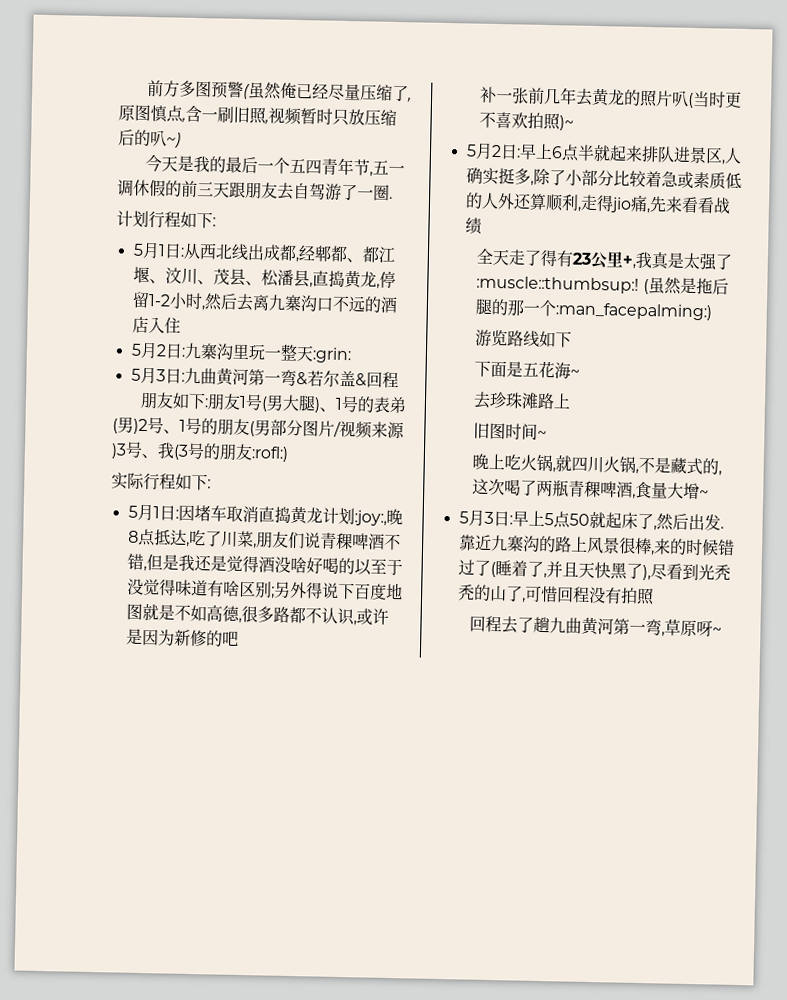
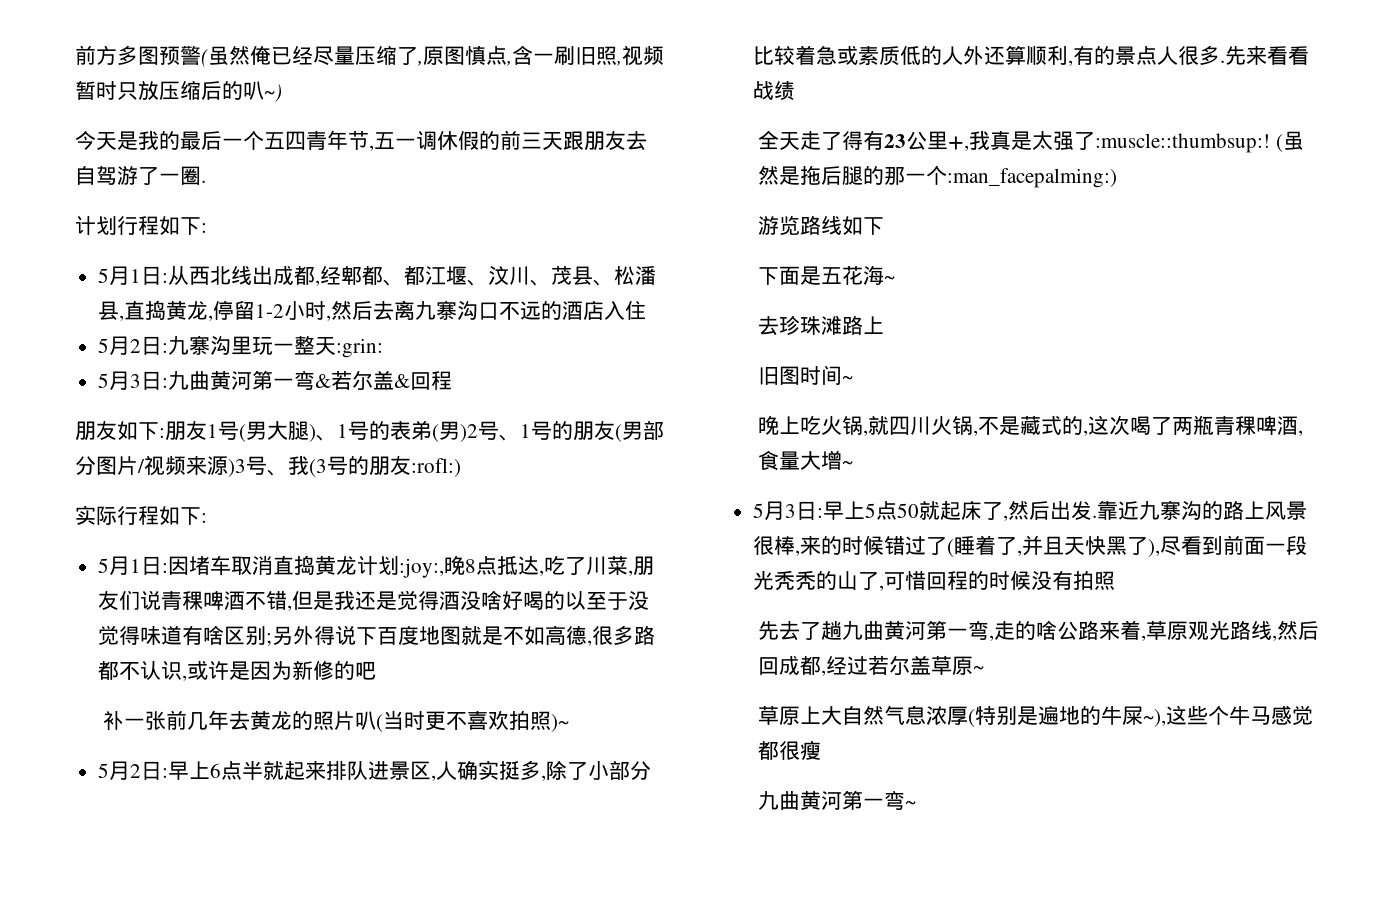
- 5月2日:早上6点半就起来排队进景区,人确实挺多,除了小部分比较着急或素质低的人外还算顺利,走得jio痛,先来看看战绩
+ 5月2日:早上6点半就起来排队进景区,人确实挺多,除了小部分比较着急或素质低的人外还算顺利,有的景点人很多.先来看看战绩
- 靠近九寨沟的路上风景很棒,来的时候错过了(睡着了,并且天快黑了),尽看到光秃秃的山了,可惜回程没有拍照
+ 靠近九寨沟的路上风景很棒,来的时候错过了(睡着了,并且天快黑了),尽看到前面一段光秃秃的山了,可惜回程的时候没有拍照
- 回程去了趟九曲黄河第一弯,草原呀~
+ 先去了趟九曲黄河第一弯,走的啥公路来着,草原观光路线,然后回成都,经过若尔盖草原~
+ 草原上大自然气息浓厚(特别是遍地的牛屎~),这些个牛马感觉都很瘦
+ 九曲黄河第一弯~

